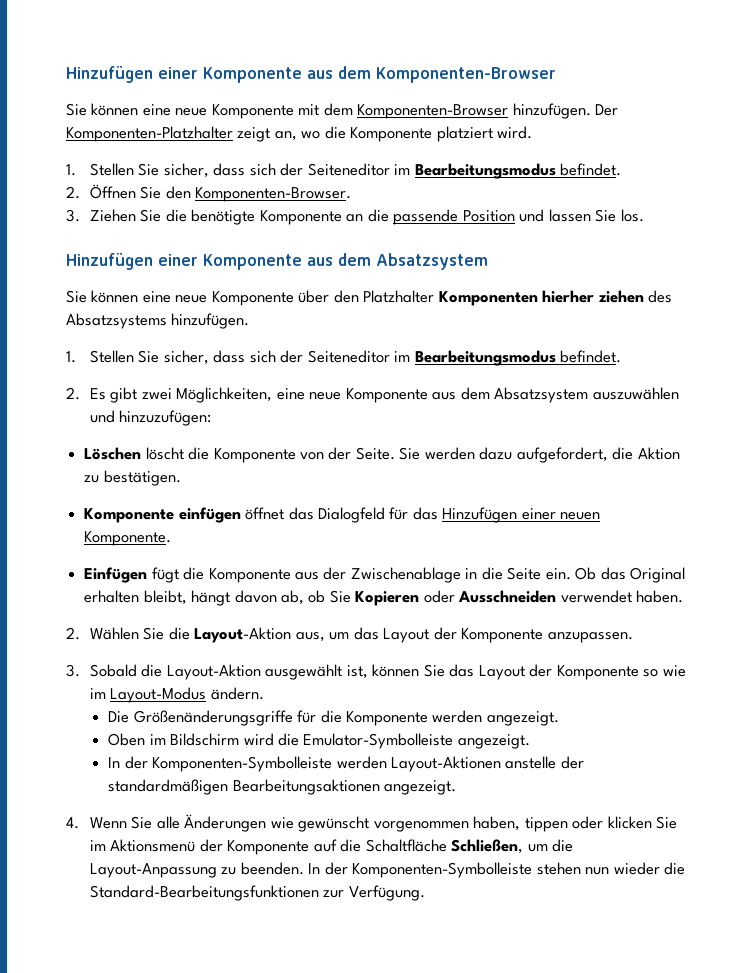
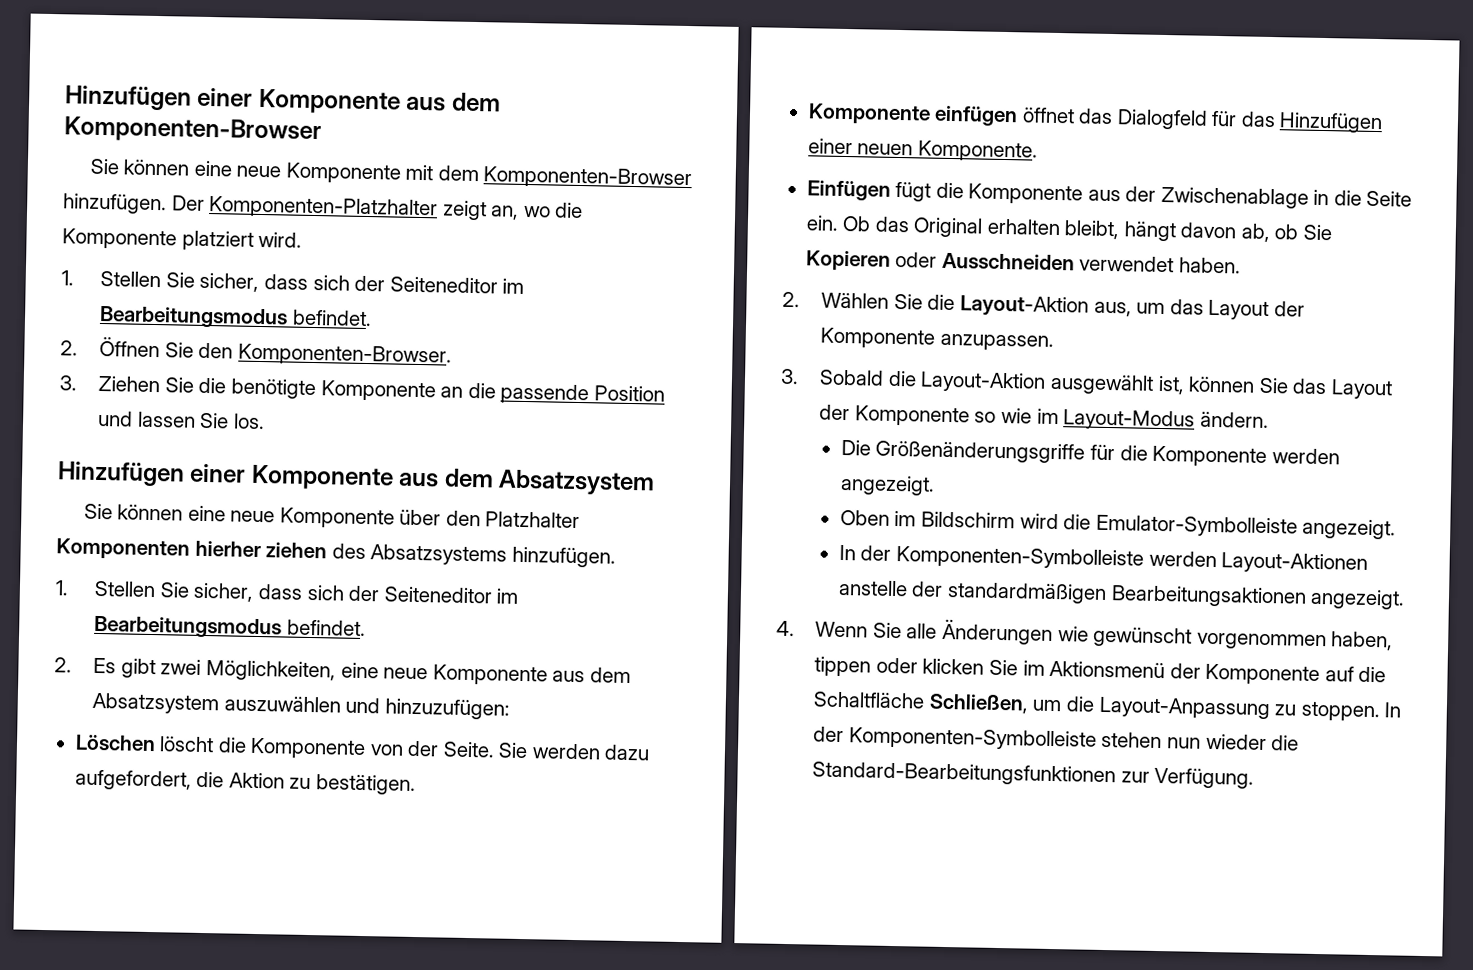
- 4. Wenn Sie alle Änderungen wie gewünscht vorgenommen haben, tippen oder klicken Sie im Aktionsmenü der Komponente auf die Schaltfläche Schließen, um die Layout-Anpassung zu beenden.
+ 4. Wenn Sie alle Änderungen wie gewünscht vorgenommen haben, tippen oder klicken Sie im Aktionsmenü der Komponente auf die Schaltfläche Schließen, um die Layout-Anpassung zu stoppen.

